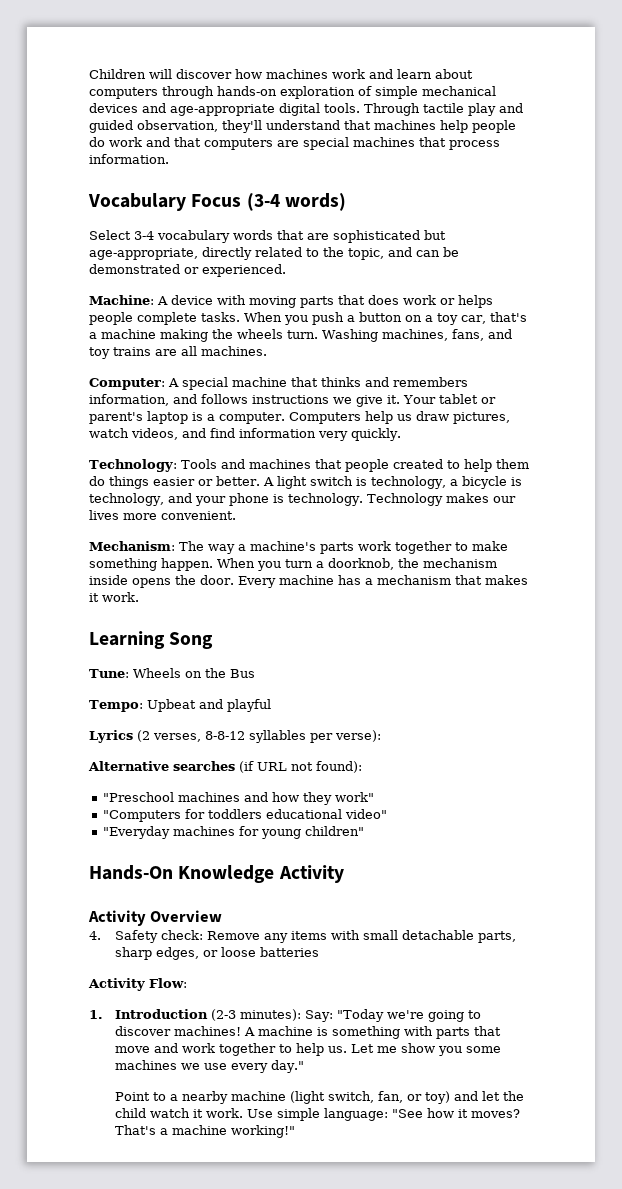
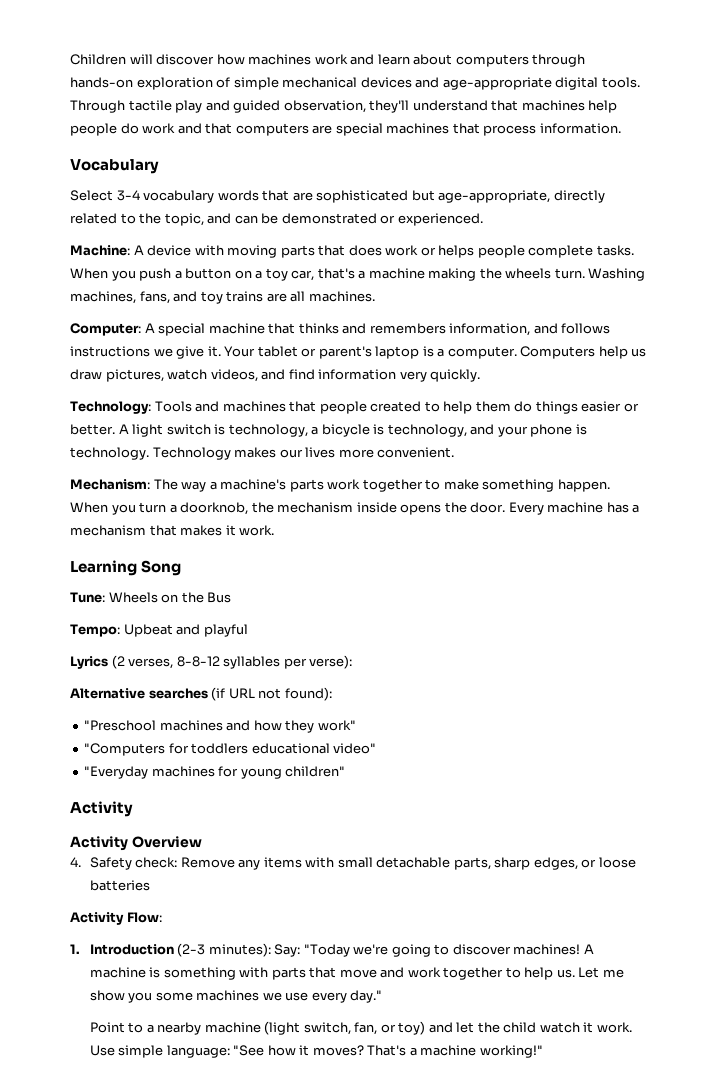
- Vocabulary Focus (3-4 words)
+ Vocabulary
  "Everyday machines for young children"
- Hands-On Knowledge Activity
+ Activity

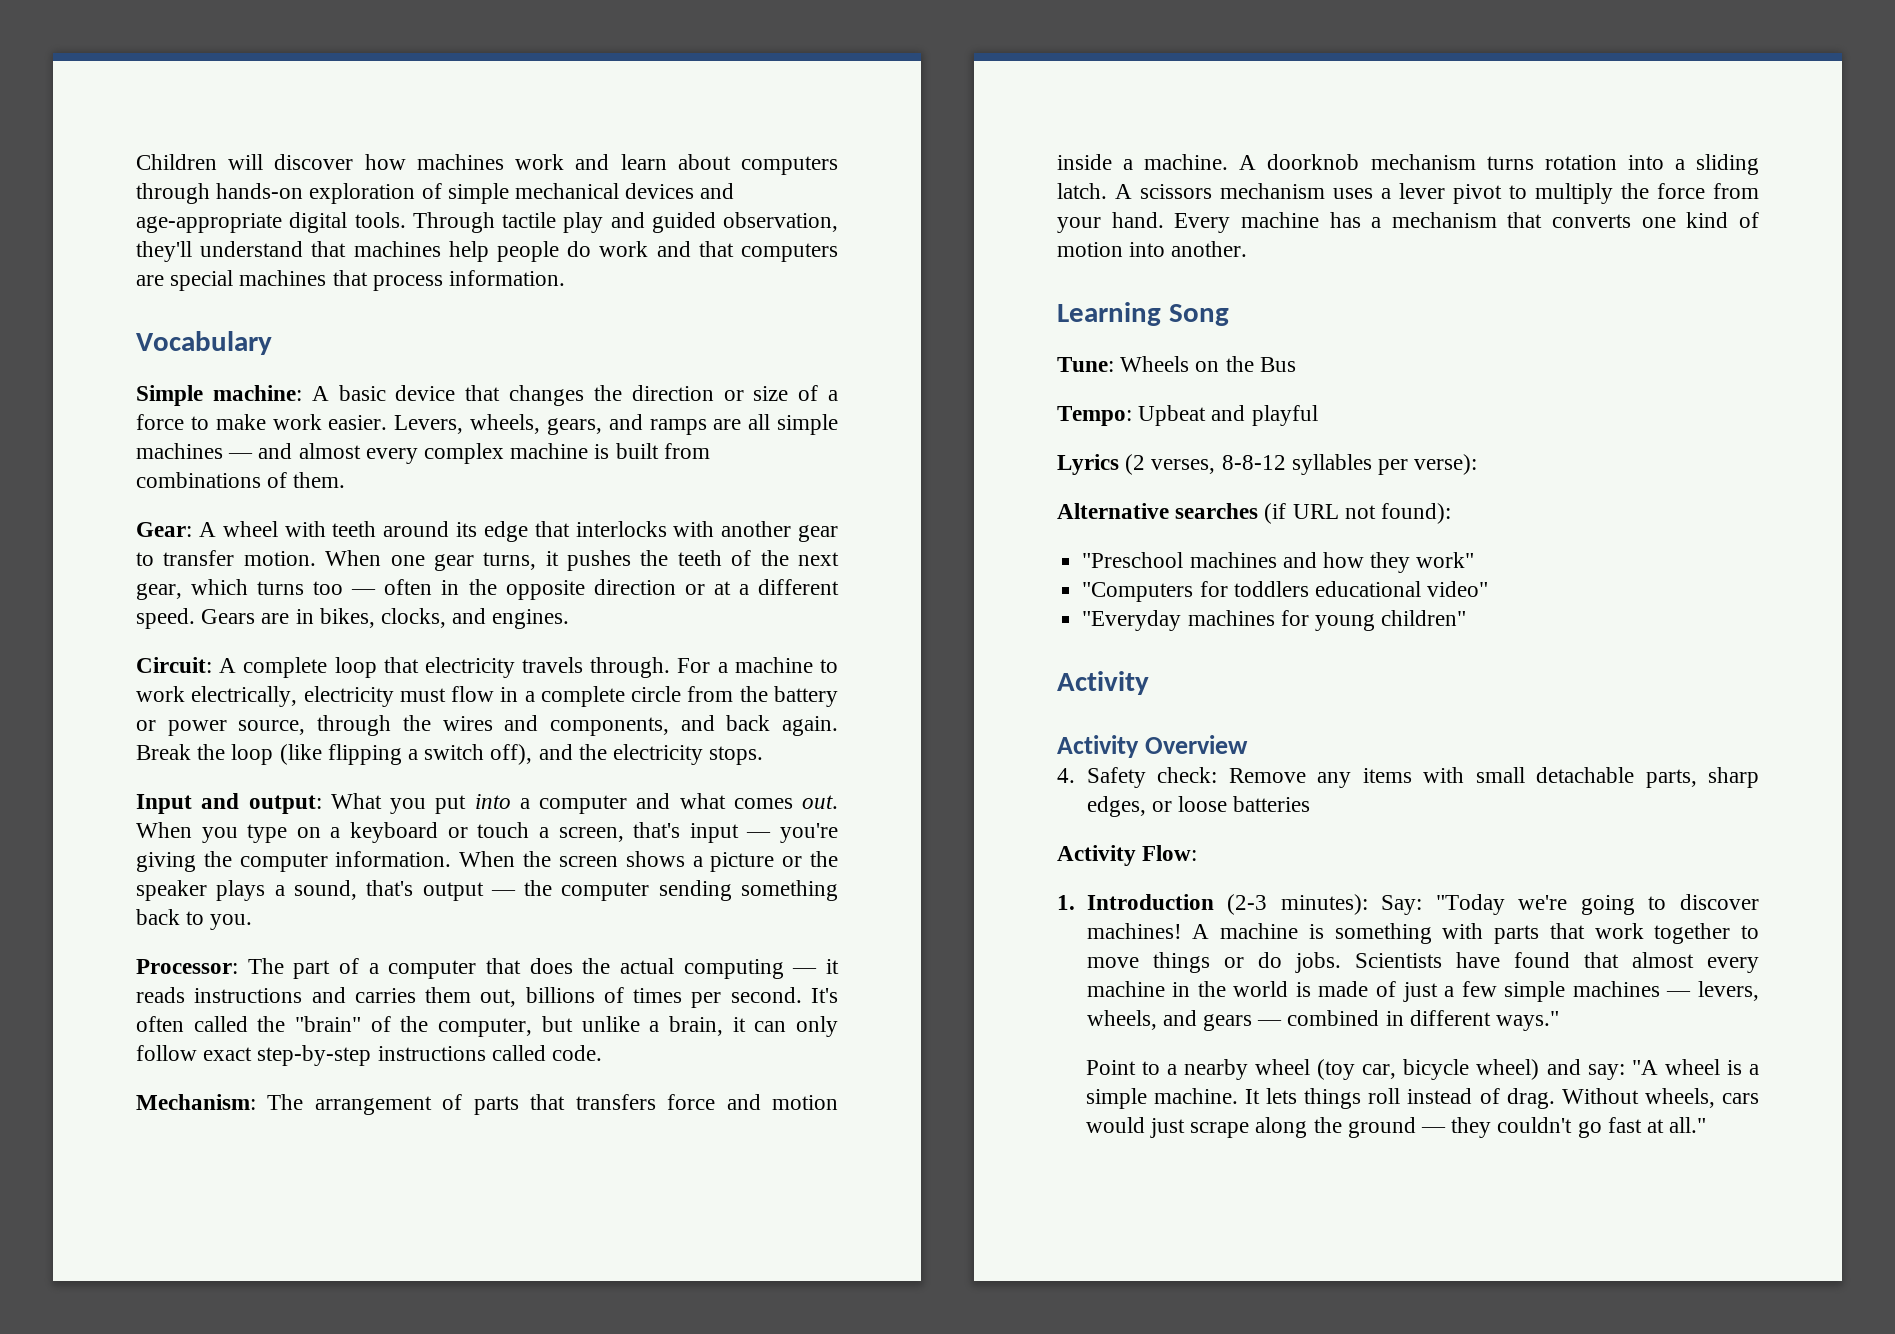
- Select 3-4 vocabulary words that are sophisticated but age-appropriate, directly related to the topic, and can be demonstrated or experienced.
- Machine: A device with moving parts that does work or helps people complete tasks. When you push a button on a toy car, that's a machine making the wheels turn. Washing machines, fans, and toy trains are all machines.
- Computer: A special machine that thinks and remembers information, and follows instructions we give it. Your tablet or parent's laptop is a computer. Computers help us draw pictures, watch videos, and find information very quickly.
- Technology: Tools and machines that people created to help them do things easier or better. A light switch is technology, a bicycle is technology, and your phone is technology. Technology makes our lives more convenient.
- Mechanism: The way a machine's parts work together to make something happen. When you turn a doorknob, the mechanism inside opens the door.
+ Simple machine: A basic device that changes the direction or size of a force to make work easier. Levers, wheels, gears, and ramps are all simple machines — and almost every complex machine is built from combinations of them.
+ Gear: A wheel with teeth around its edge that interlocks with another gear to transfer motion. When one gear turns, it pushes the teeth of the next gear, which turns too — often in the opposite direction or at a different speed. Gears are in bikes, clocks, and engines.
+ Circuit: A complete loop that electricity travels through. For a machine to work electrically, electricity must flow in a complete circle from the battery or power source, through the wires and components, and back again. Break the loop (like flipping a switch off), and the electricity stops.
+ Input and output: What you put into a computer and what comes out. When you type on a keyboard or touch a screen, that's input — you're giving the computer information. When the screen shows a picture or the speaker plays a sound, that's output — the computer sending something back to you.
+ Processor: The part of a computer that does the actual computing — it reads instructions and carries them out, billions of times per second. It's often called the "brain" of the computer, but unlike a brain, it can only follow exact step-by-step instructions called code.
+ Mechanism: The arrangement of parts that transfers force and motion inside a machine. A doorknob mechanism turns rotation into a sliding latch. A scissors mechanism uses a lever pivot to multiply the force from your hand.
- Every machine has a mechanism that makes it work.
+ Every machine has a mechanism that converts one kind of motion into another.
- A machine is something with parts that move and work together to help us. Let me show you some machines we use every day."
- Point to a nearby machine (light switch, fan, or toy) and let the child watch it work. Use simple language: "See how it moves? That's a machine working!"
+ A machine is something with parts that work together to move things or do jobs. Scientists have found that almost every machine in the world is made of just a few simple machines — levers, wheels, and gears — combined in different ways."
+ Point to a nearby wheel (toy car, bicycle wheel) and say: "A wheel is a simple machine. It lets things roll instead of drag. Without wheels, cars would just scrape along the ground — they couldn't go fast at all."

